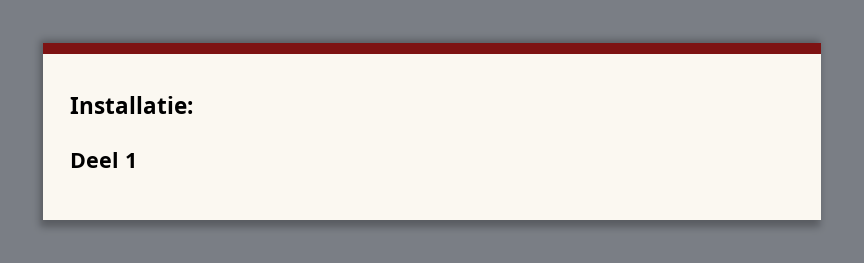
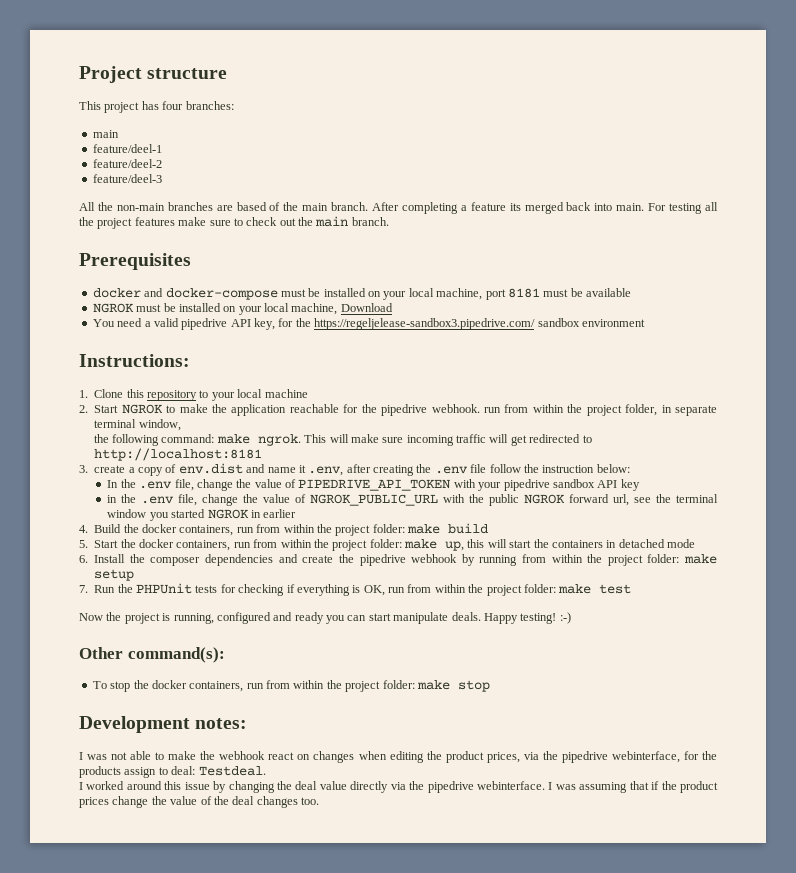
- Installatie:
- Deel 1
+ Project structure
+ This project has four branches:
+ main
+ feature/deel-1
+ feature/deel-2
+ feature/deel-3
+ All the non-main branches are based of the main branch. After completing a feature its merged back into main. For testing all the project features make sure to check out the main branch.
+ Prerequisites
+ docker and docker-compose must be installed on your local machine, port 8181 must be available
+ NGROK must be installed on your local machine, Download
+ You need a valid pipedrive API key, for the https://regeljelease-sandbox3.pipedrive.com/ sandbox environment
+ Instructions:
+ 1. Clone this repository to your local machine
+ 2. Start NGROK to make the application reachable for the pipedrive webhook. run from within the project folder, in separate terminal window,
+ the following command: make ngrok. This will make sure incoming traffic will get redirected to http://localhost:8181
+ 3. create a copy of env.dist and name it .env, after creating the .env file follow the instruction below:
+ In the .env file, change the value of PIPEDRIVE_API_TOKEN with your pipedrive sandbox API key
+ in the .env file, change the value of NGROK_PUBLIC_URL with the public NGROK forward url, see the terminal window you started NGROK in earlier
+ 4. Build the docker containers, run from within the project folder: make build
+ 5. Start the docker containers, run from within the project folder: make up, this will start the containers in detached mode
+ 6. Install the composer dependencies and create the pipedrive webhook by running from within the project folder: make setup
+ 7. Run the PHPUnit tests for checking if everything is OK, run from within the project folder: make test
+ Now the project is running, configured and ready you can start manipulate deals. Happy testing! :-)
+ Other command(s):
+ To stop the docker containers, run from within the project folder: make stop
+ Development notes:
+ I was not able to make the webhook react on changes when editing the product prices, via the pipedrive webinterface, for the products assign to deal: Testdeal.
+ I worked around this issue by changing the deal value directly via the pipedrive webinterface. I was assuming that if the product prices change the value of the deal changes too.

